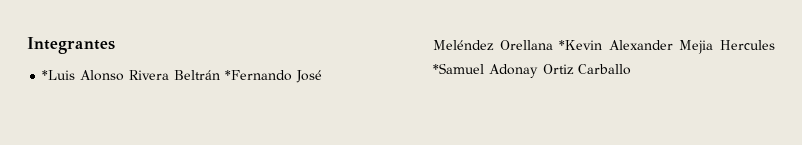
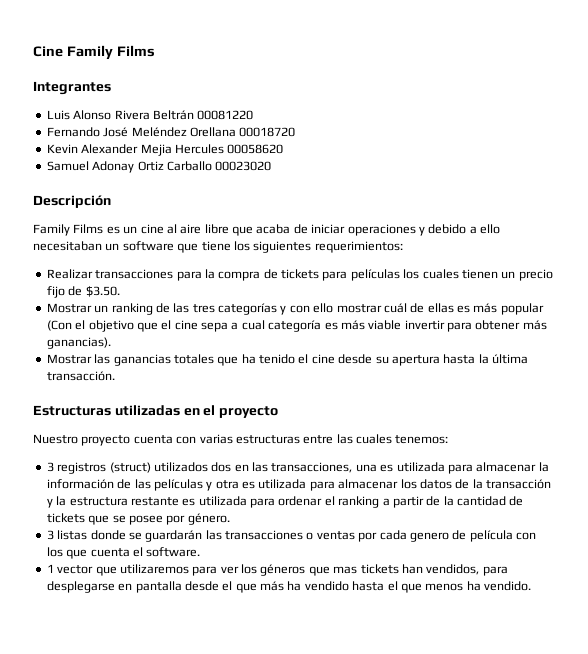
+ Cine Family Films
- *Luis Alonso Rivera Beltrán *Fernando José Meléndez Orellana *Kevin Alexander Mejia Hercules *Samuel Adonay Ortiz Carballo
+ Luis Alonso Rivera Beltrán 00081220
+ Fernando José Meléndez Orellana 00018720
+ Kevin Alexander Mejia Hercules 00058620
+ Samuel Adonay Ortiz Carballo 00023020
+ Descripción
+ Family Films es un cine al aire libre que acaba de iniciar operaciones y debido a ello necesitaban un software que tiene los siguientes requerimientos:
+ Realizar transacciones para la compra de tickets para películas los cuales tienen un precio fijo de $3.50.
+ Mostrar un ranking de las tres categorías y con ello mostrar cuál de ellas es más popular (Con el objetivo que el cine sepa a cual categoría es más viable invertir para obtener más ganancias).
+ Mostrar las ganancias totales que ha tenido el cine desde su apertura hasta la última transacción.
+ Estructuras utilizadas en el proyecto
+ Nuestro proyecto cuenta con varias estructuras entre las cuales tenemos:
+ 3 registros (struct) utilizados dos en las transacciones, una es utilizada para almacenar la información de las películas y otra es utilizada para almacenar los datos de la transacción y la estructura restante es utilizada para ordenar el ranking a partir de la cantidad de tickets que se posee por género.
+ 3 listas donde se guardarán las transacciones o ventas por cada genero de película con los que cuenta el software.
+ 1 vector que utilizaremos para ver los géneros que mas tickets han vendidos, para desplegarse en pantalla desde el que más ha vendido hasta el que menos ha vendido.

